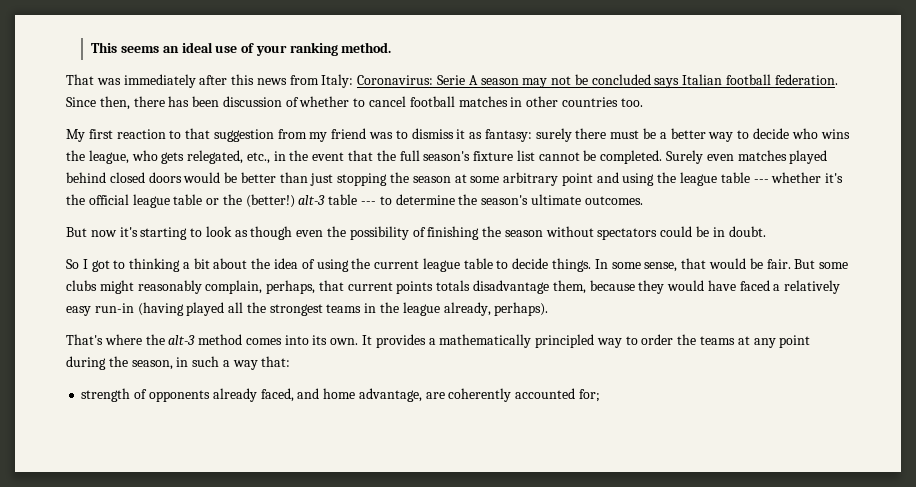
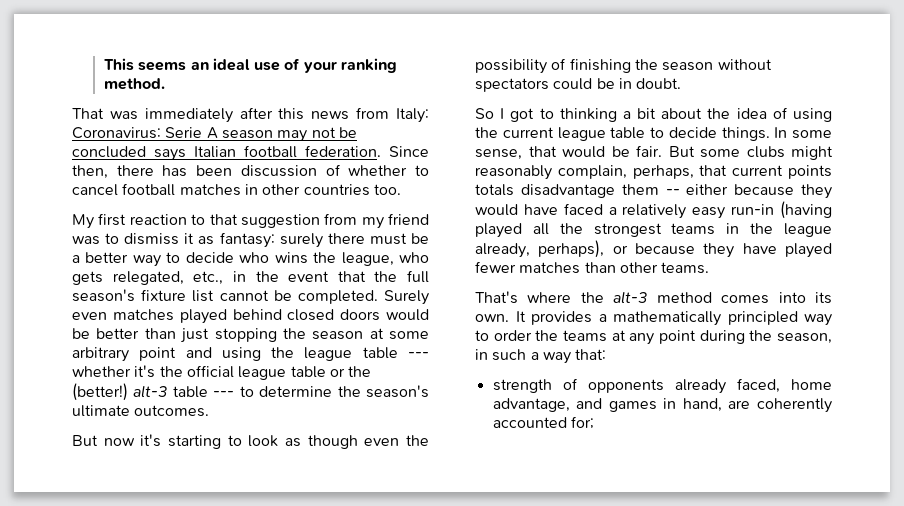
- But some clubs might reasonably complain, perhaps, that current points totals disadvantage them, because they would have faced a relatively easy run-in (having played all the strongest teams in the league already, perhaps).
+ But some clubs might reasonably complain, perhaps, that current points totals disadvantage them -- either because they would have faced a relatively easy run-in (having played all the strongest teams in the league already, perhaps), or because they have played fewer matches than other teams.
- strength of opponents already faced, and home advantage, are coherently accounted for;
+ strength of opponents already faced, home advantage, and games in hand, are coherently accounted for;

